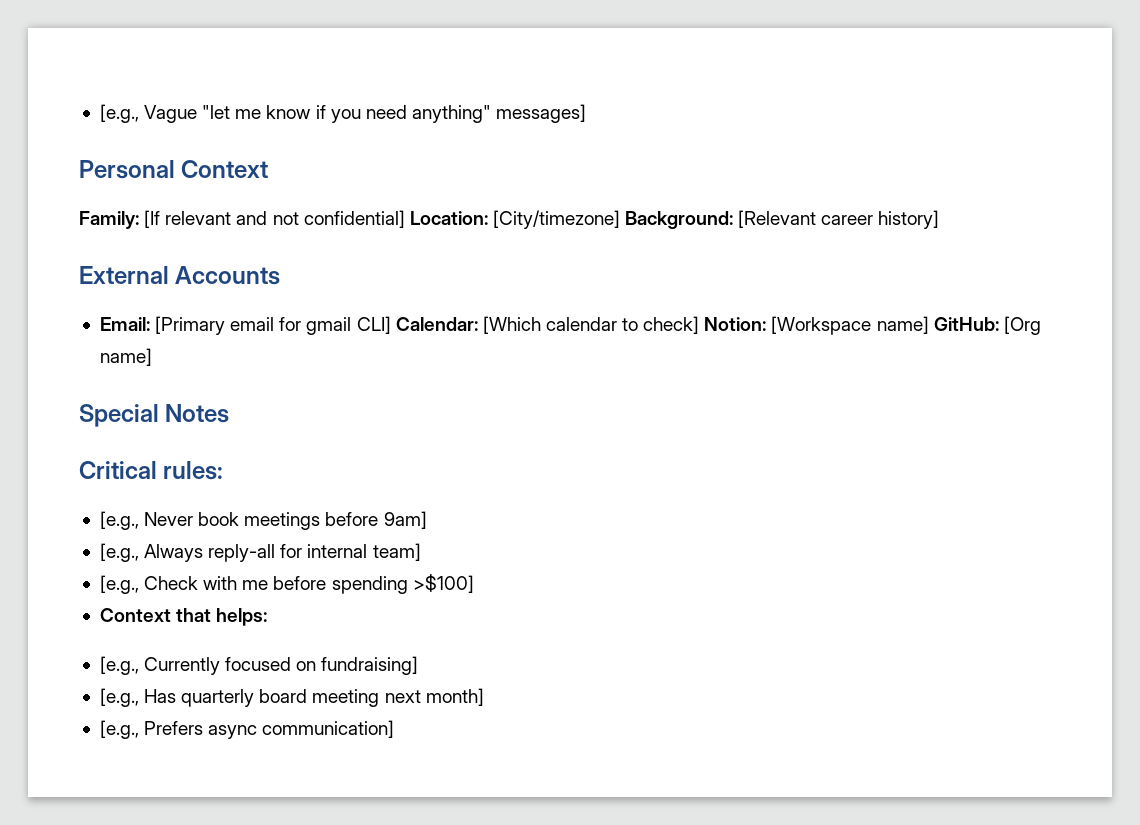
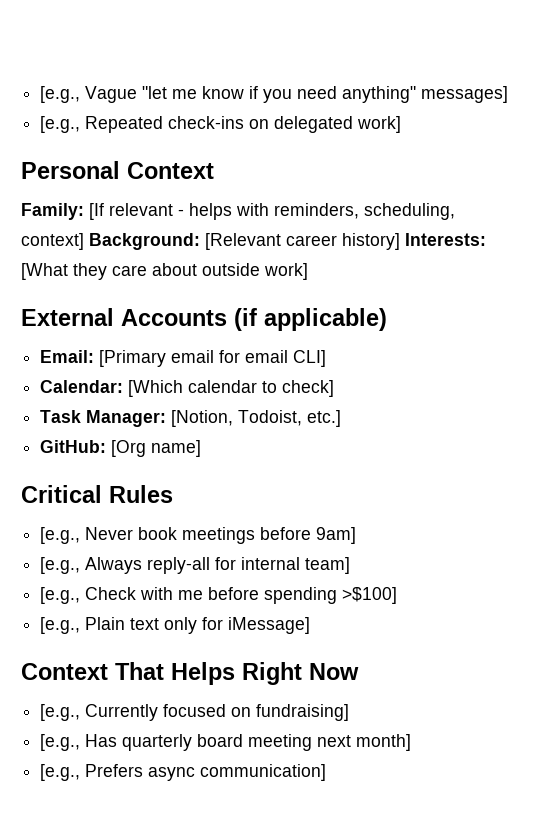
+ [e.g., Repeated check-ins on delegated work]
- Family: [If relevant and not confidential] Location: [City/timezone] Background: [Relevant career history]
+ Family: [If relevant - helps with reminders, scheduling, context] Background: [Relevant career history] Interests: [What they care about outside work]
- External Accounts
+ External Accounts (if applicable)
- Email: [Primary email for gmail CLI] Calendar: [Which calendar to check] Notion: [Workspace name] GitHub: [Org name]
+ Email: [Primary email for email CLI]
+ Calendar: [Which calendar to check]
+ Task Manager: [Notion, Todoist, etc.]
+ GitHub: [Org name]
- Special Notes
- Critical rules:
+ Critical Rules
- Context that helps:
+ [e.g., Plain text only for iMessage]
+ Context That Helps Right Now

